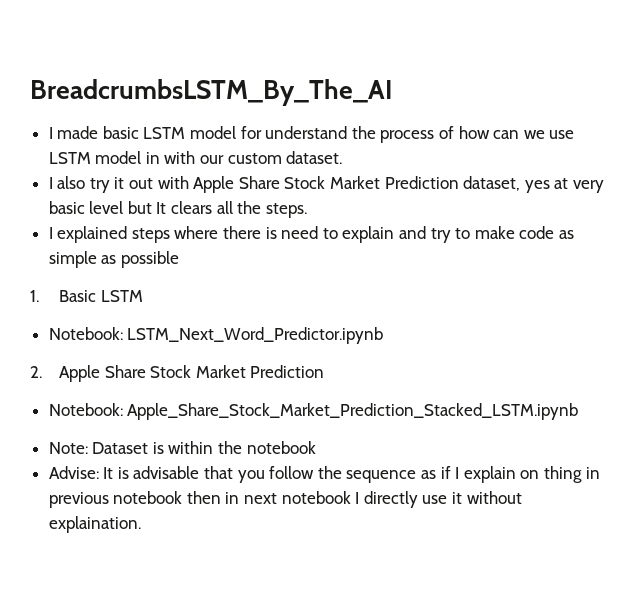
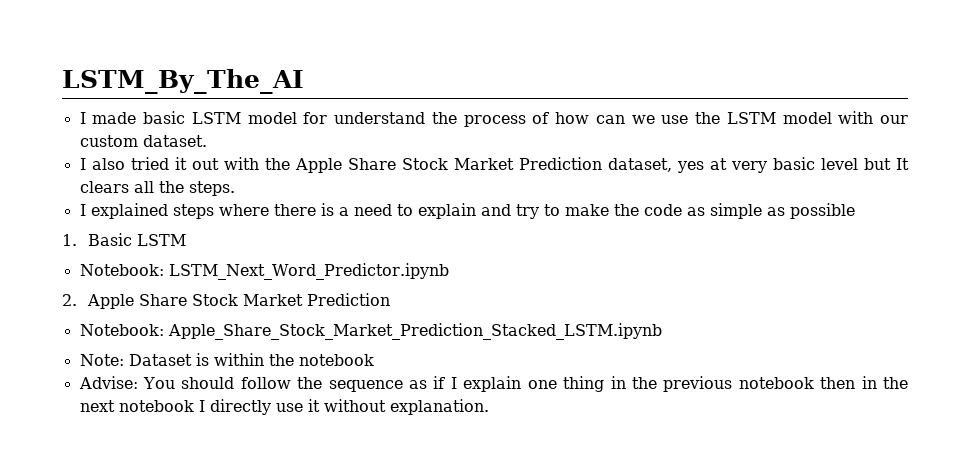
- BreadcrumbsLSTM_By_The_AI
+ LSTM_By_The_AI
- I made basic LSTM model for understand the process of how can we use LSTM model in with our custom dataset.
+ I made basic LSTM model for understand the process of how can we use the LSTM model with our custom dataset.
- I also try it out with Apple Share Stock Market Prediction dataset, yes at very basic level but It clears all the steps.
+ I also tried it out with the Apple Share Stock Market Prediction dataset, yes at very basic level but It clears all the steps.
- I explained steps where there is need to explain and try to make code as simple as possible
+ I explained steps where there is a need to explain and try to make the code as simple as possible
- Advise: It is advisable that you follow the sequence as if I explain on thing in previous notebook then in next notebook I directly use it without explaination.
+ Advise: You should follow the sequence as if I explain one thing in the previous notebook then in the next notebook I directly use it without explanation.

